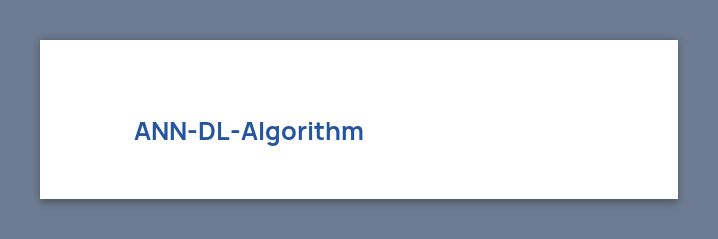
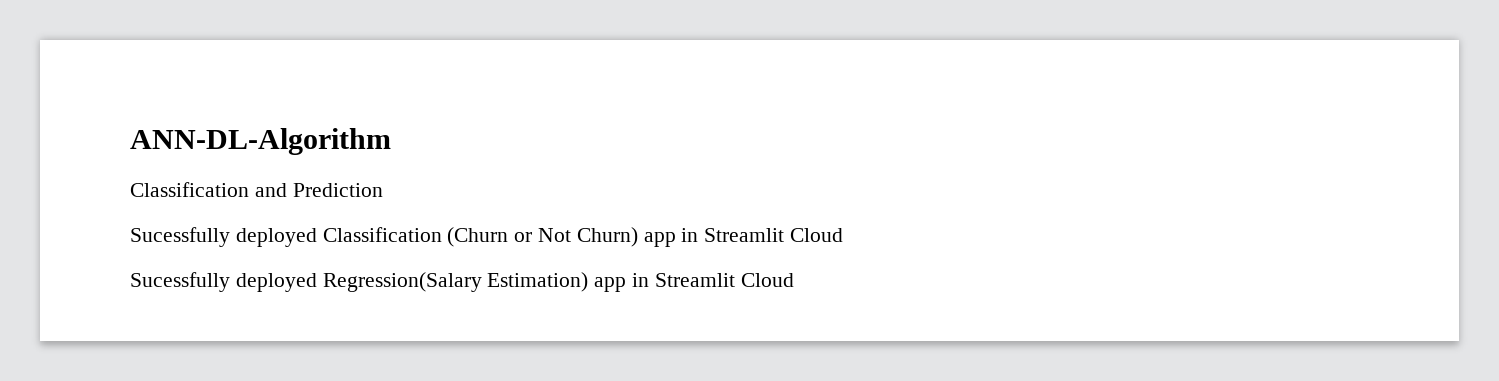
+ Classification and Prediction
+ Sucessfully deployed Classification (Churn or Not Churn) app in Streamlit Cloud
+ Sucessfully deployed Regression(Salary Estimation) app in Streamlit Cloud

